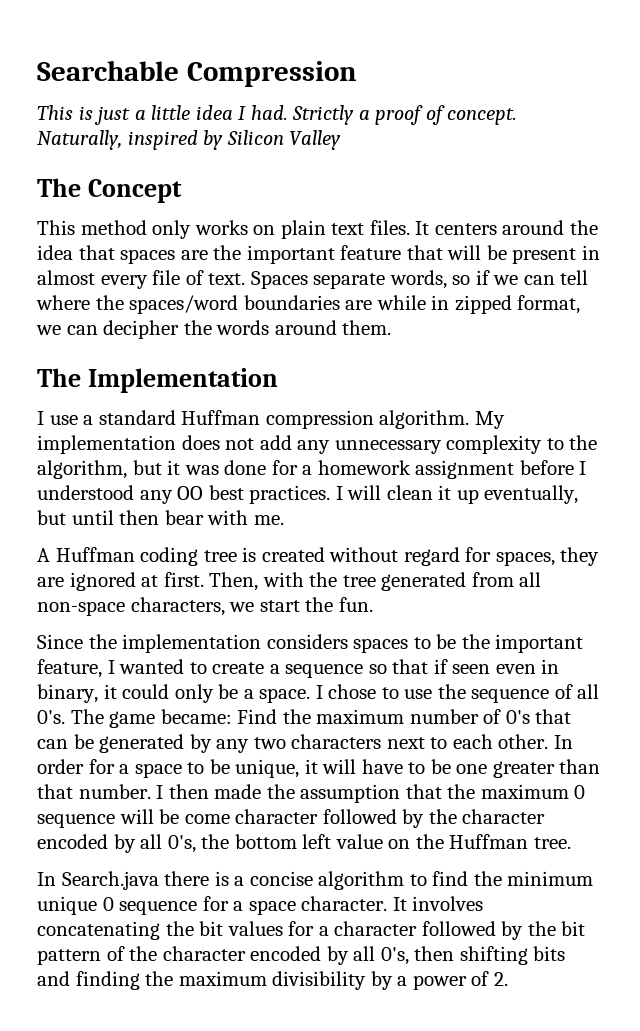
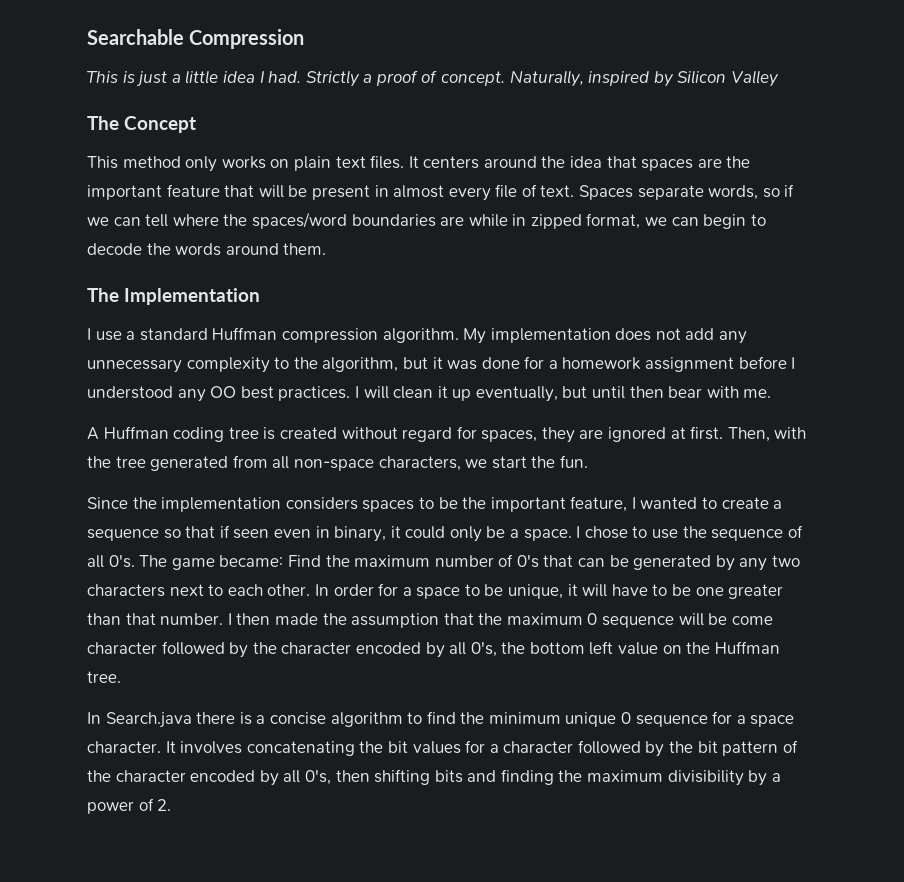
- Spaces separate words, so if we can tell where the spaces/word boundaries are while in zipped format, we can decipher the words around them.
+ Spaces separate words, so if we can tell where the spaces/word boundaries are while in zipped format, we can begin to decode the words around them.

